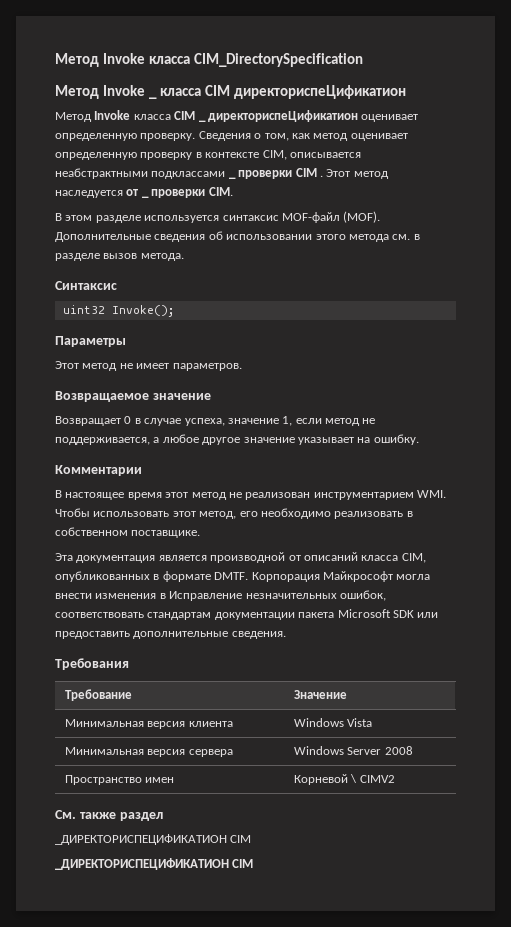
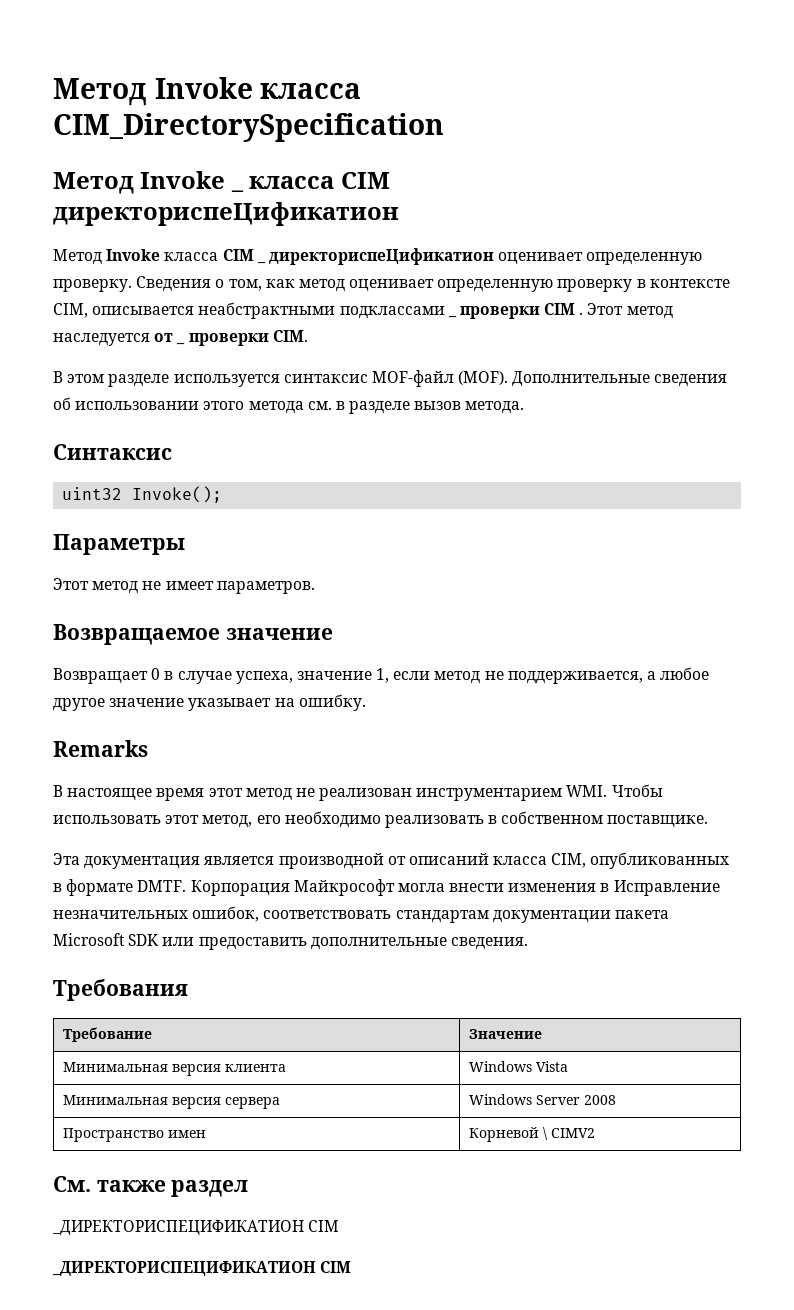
- Комментарии
+ Remarks

